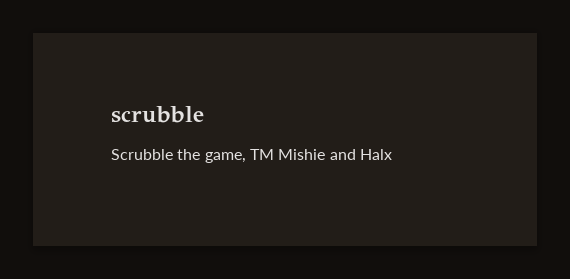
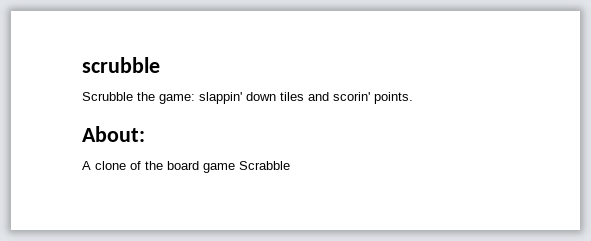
- Scrubble the game, TM Mishie and Halx
+ Scrubble the game: slappin' down tiles and scorin' points.
+ About:
+ A clone of the board game Scrabble

